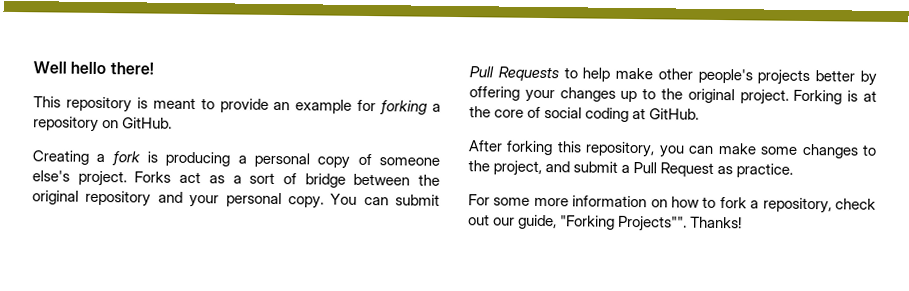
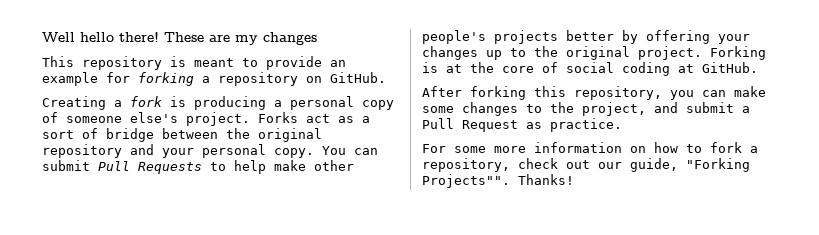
+ These are my changes

